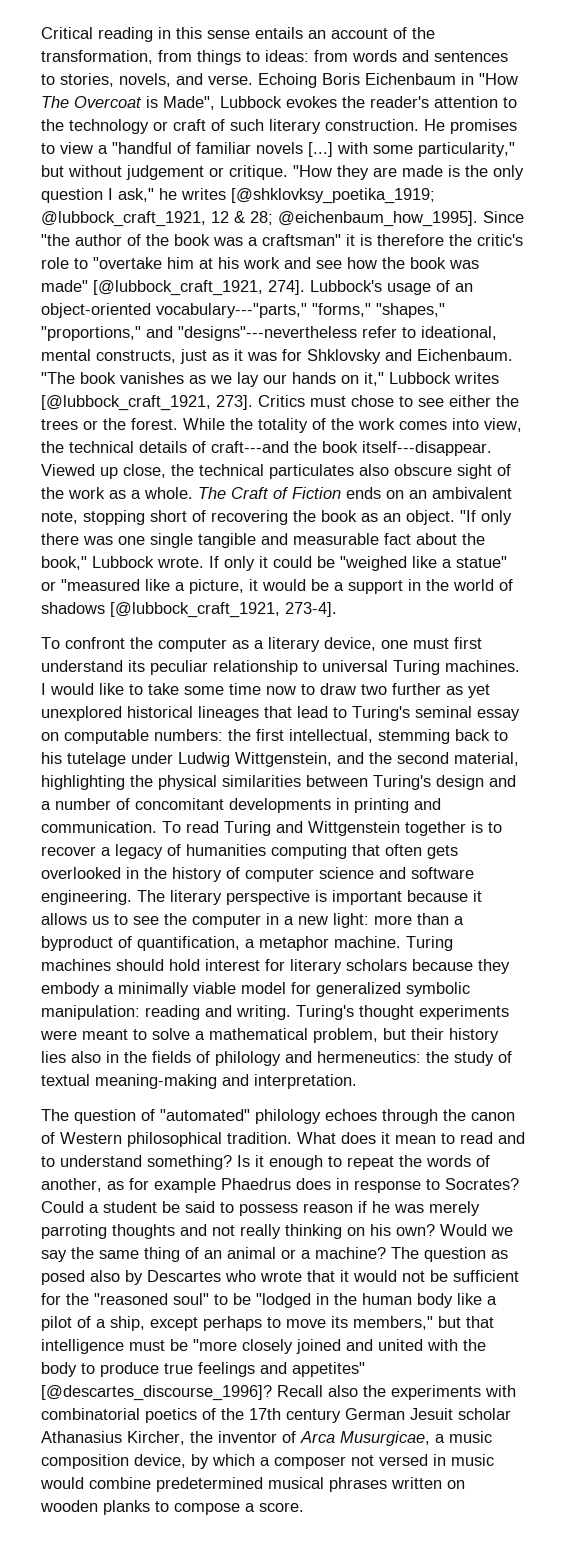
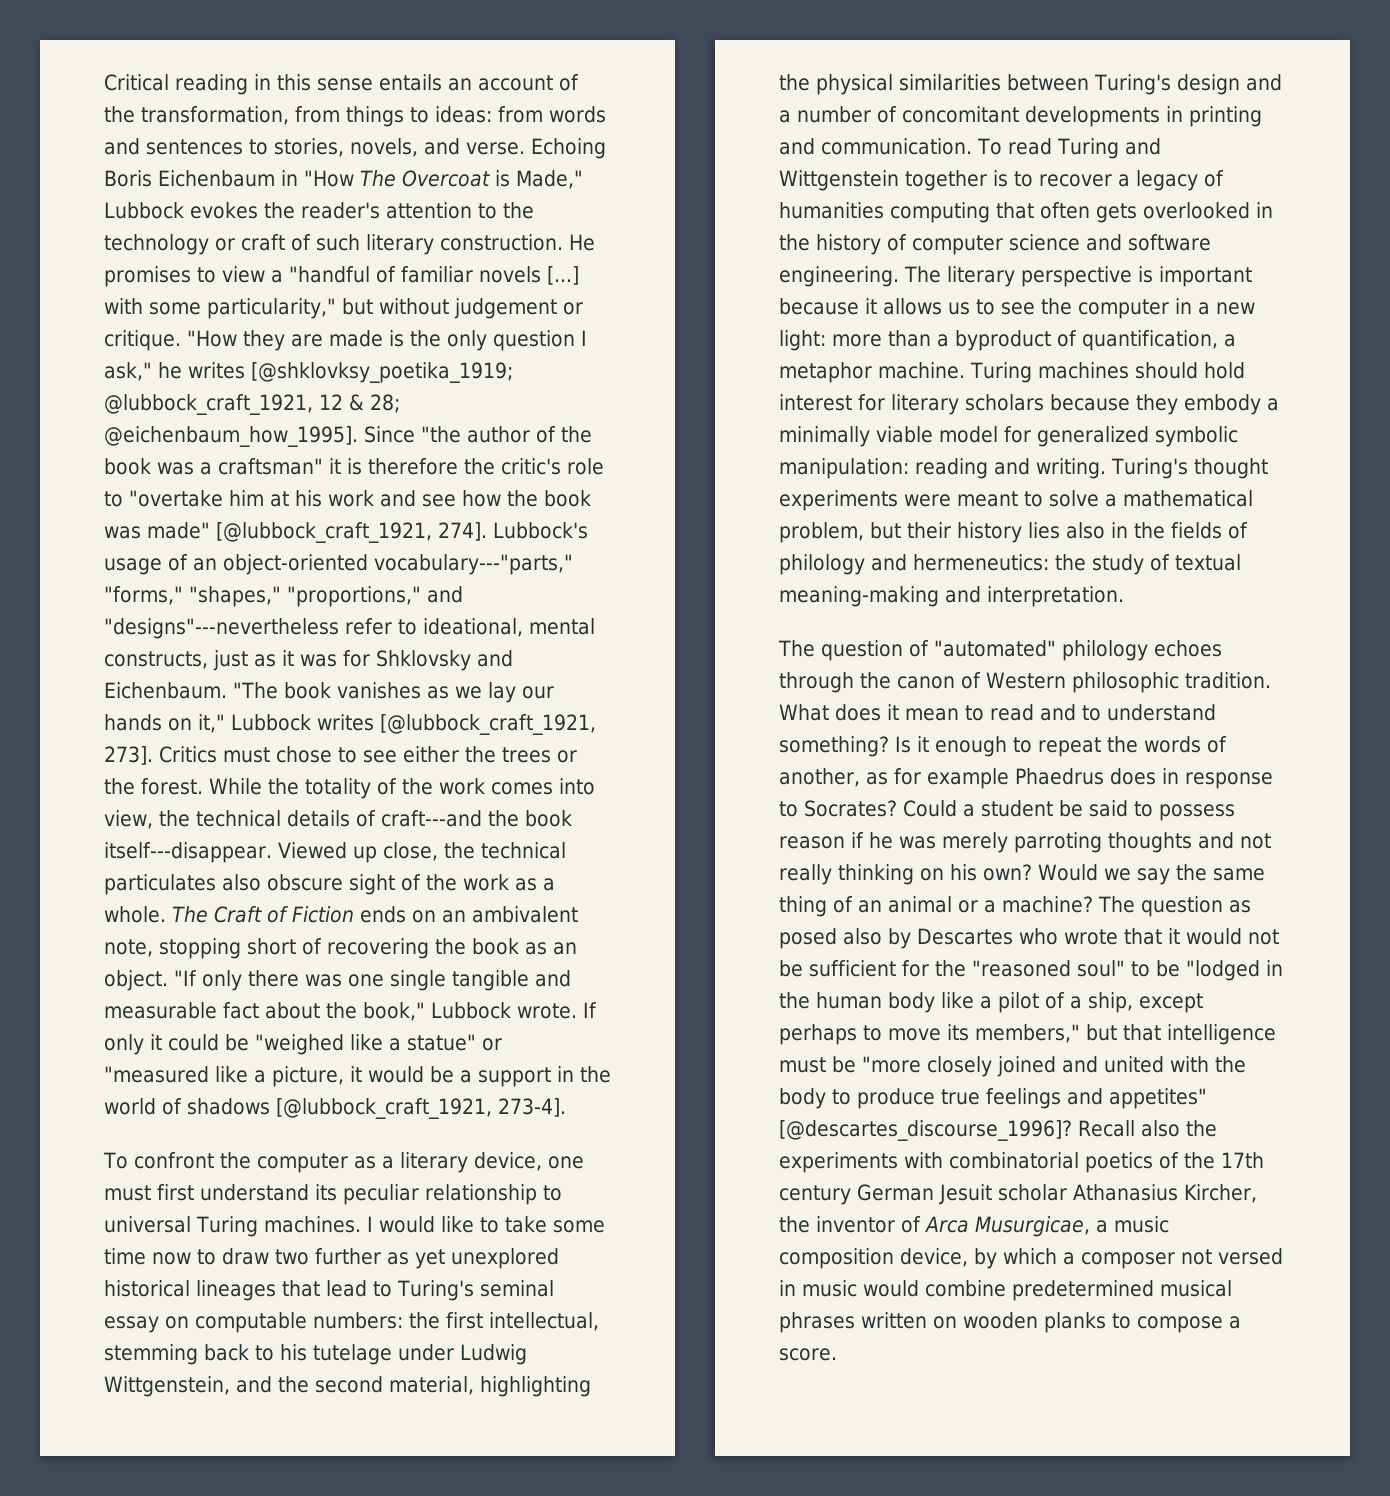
- Echoing Boris Eichenbaum in "How The Overcoat is Made", Lubbock evokes the reader's attention to the technology or craft of such literary construction.
+ Echoing Boris Eichenbaum in "How The Overcoat is Made," Lubbock evokes the reader's attention to the technology or craft of such literary construction.
- The question of "automated" philology echoes through the canon of Western philosophical tradition.
+ The question of "automated" philology echoes through the canon of Western philosophic tradition.

